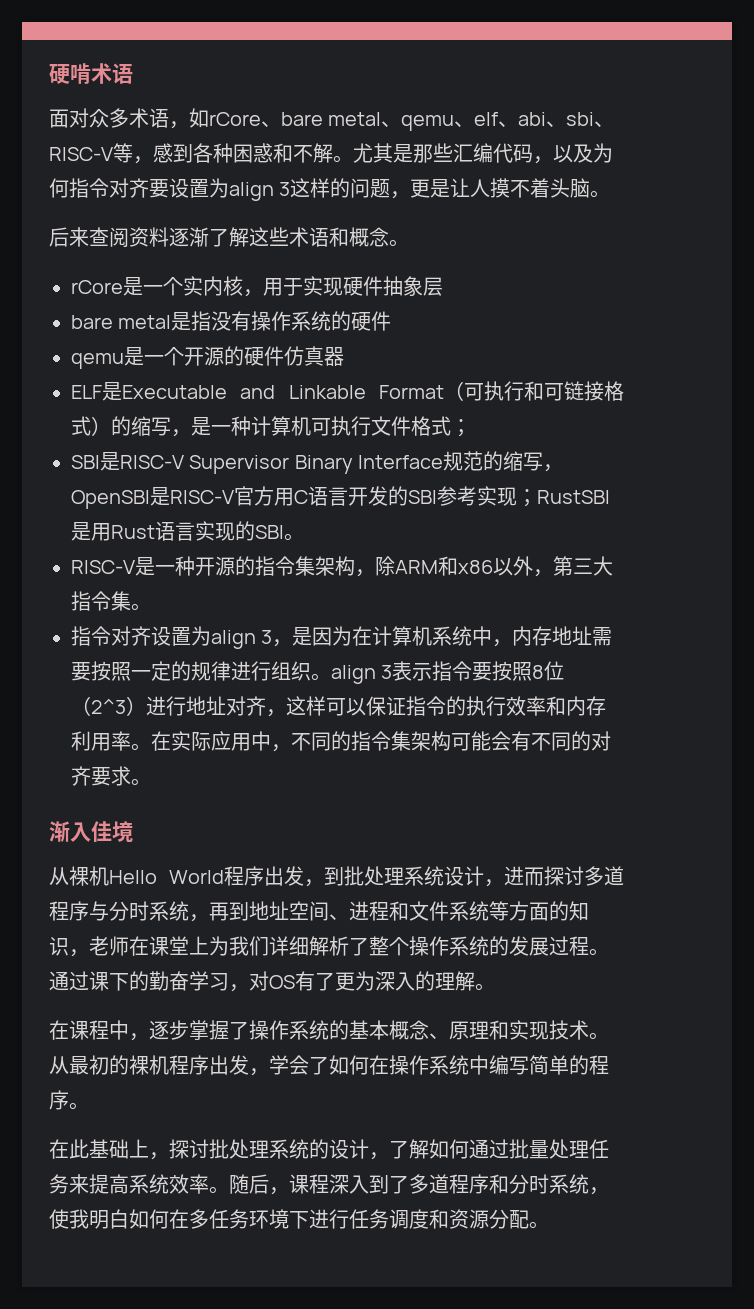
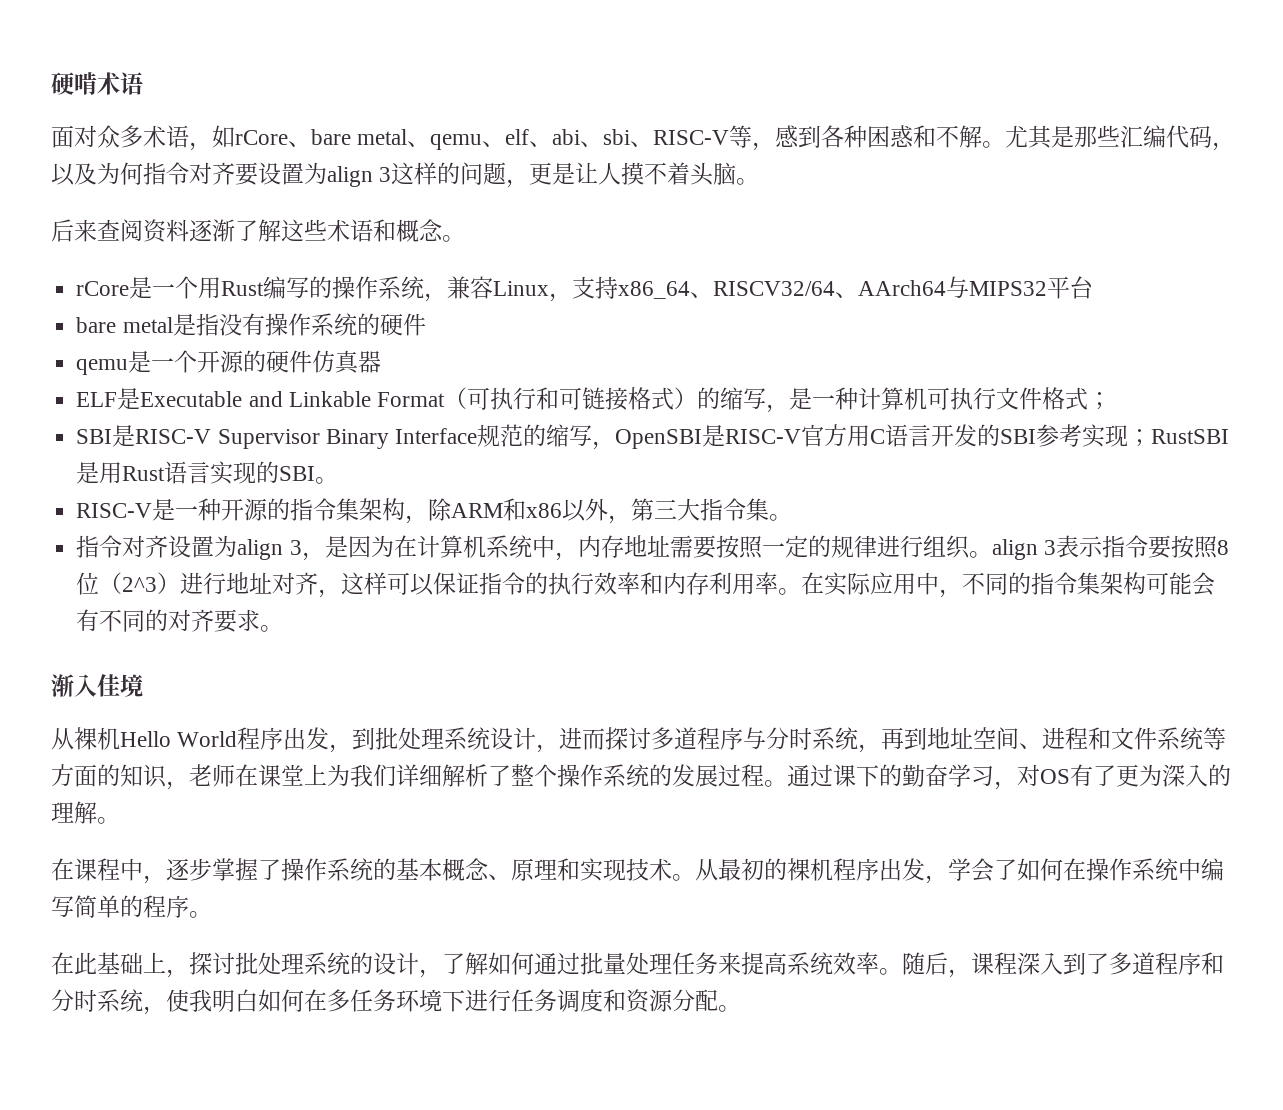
- rCore是一个实内核，用于实现硬件抽象层
+ rCore是一个用Rust编写的操作系统，兼容Linux，支持x86_64、RISCV32/64、AArch64与MIPS32平台

